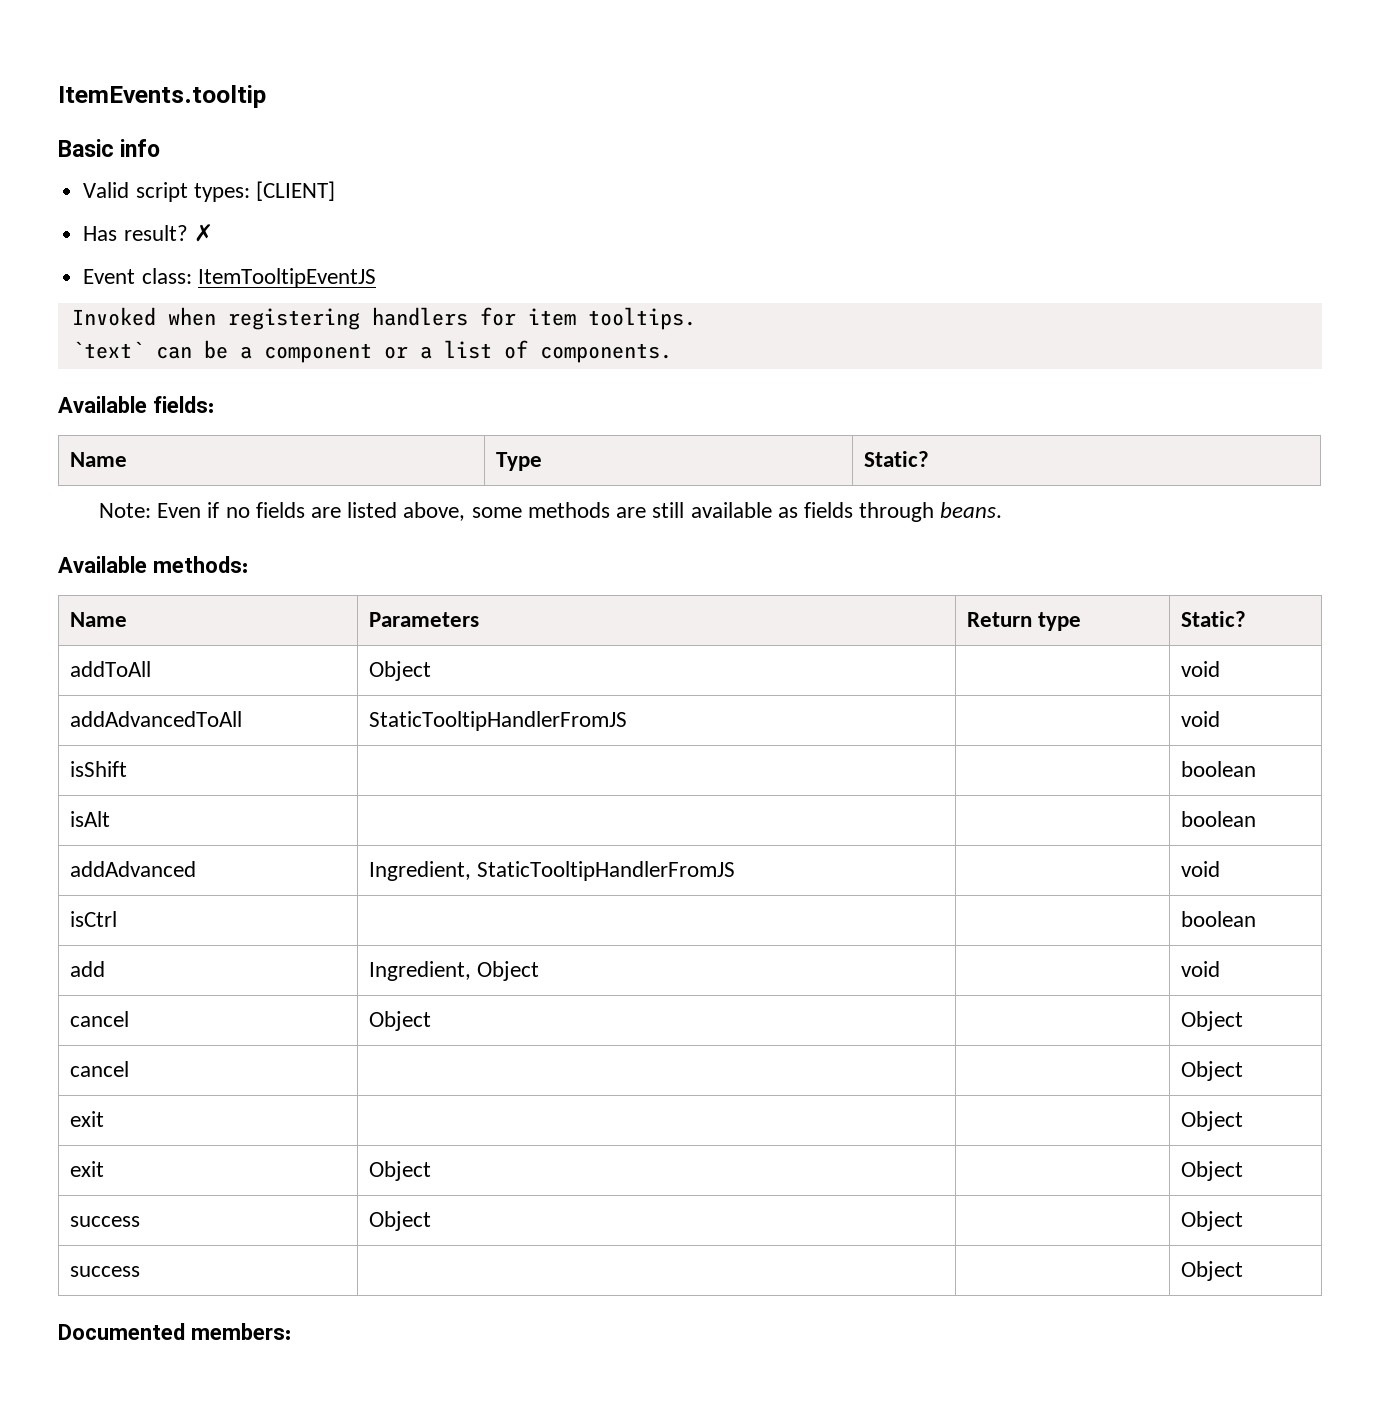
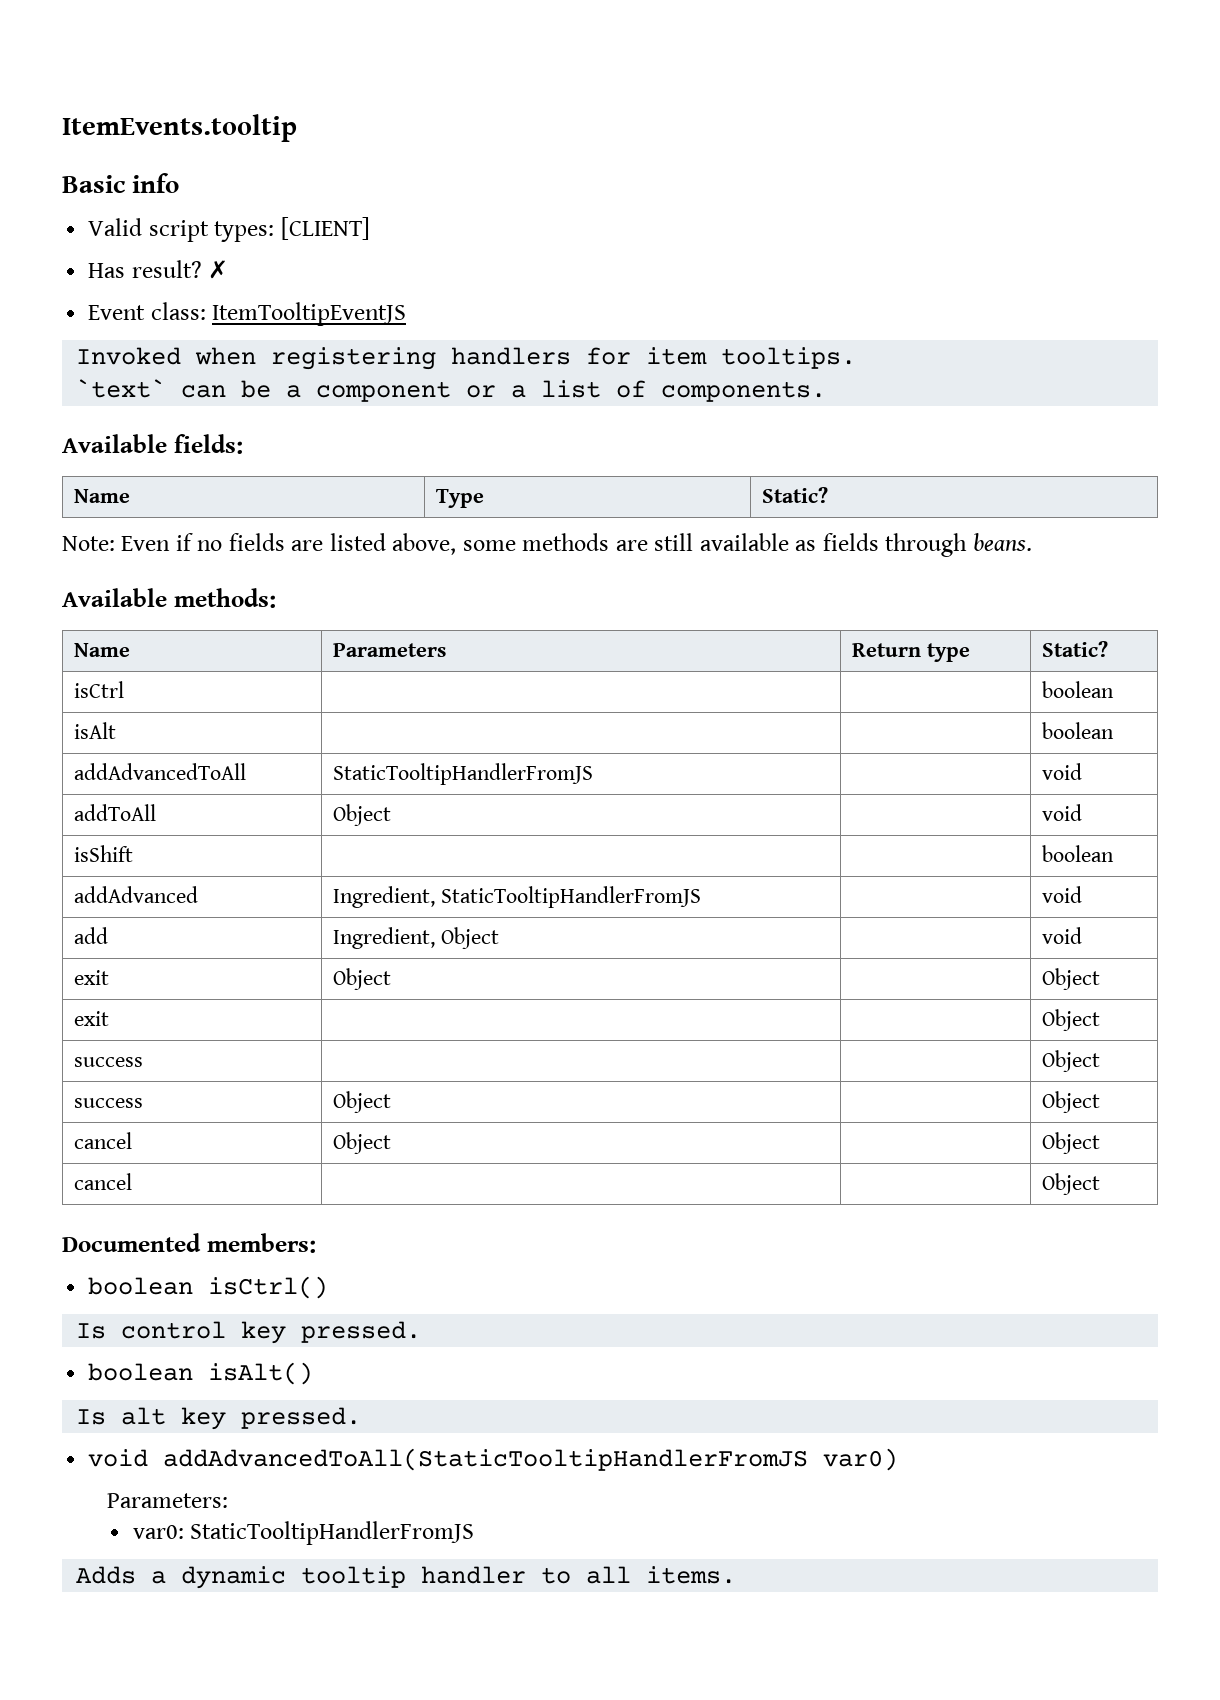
- addToAll | Object | | void
+ isCtrl | | | boolean
+ isAlt | | | boolean
+ addToAll | Object | | void
  isShift | | | boolean
- isAlt | | | boolean
- isCtrl | | | boolean
+ exit | Object | | Object
+ exit | | | Object
+ success | | | Object
+ success | Object | | Object
- exit | | | Object
- exit | Object | | Object
- success | Object | | Object
- success | | | Object
  Documented members:
+ boolean isCtrl()
+ Is control key pressed.
+ boolean isAlt()
+ Is alt key pressed.
+ void addAdvancedToAll(StaticTooltipHandlerFromJS var0)
+ Parameters:
+ var0: StaticTooltipHandlerFromJS
+ Adds a dynamic tooltip handler to all items.

